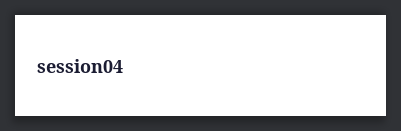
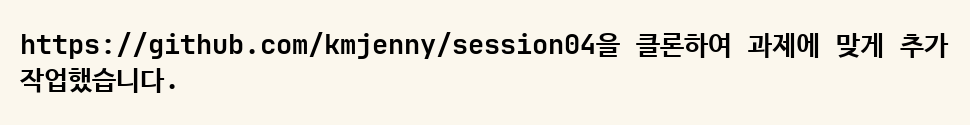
- session04
+ https://github.com/kmjenny/session04을 클론하여 과제에 맞게 추가 작업했습니다.

